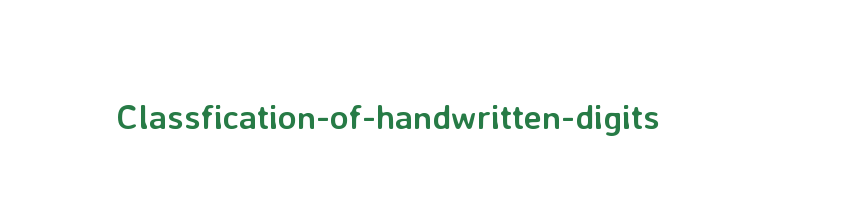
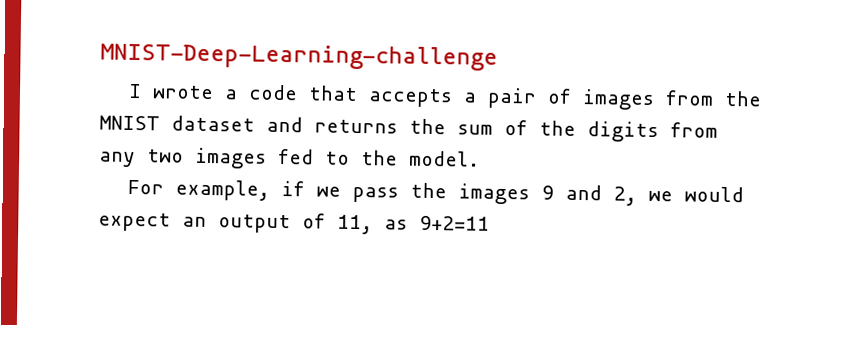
- Classfication-of-handwritten-digits
+ MNIST-Deep-Learning-challenge
+ I wrote a code that accepts a pair of images from the MNIST dataset and returns the sum of the digits from any two images fed to the model.
+ For example, if we pass the images 9 and 2, we would expect an output of 11, as 9+2=11

